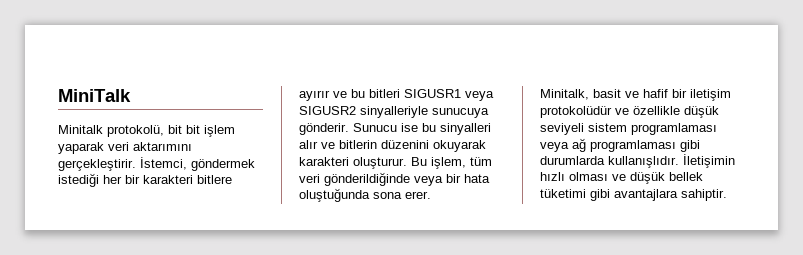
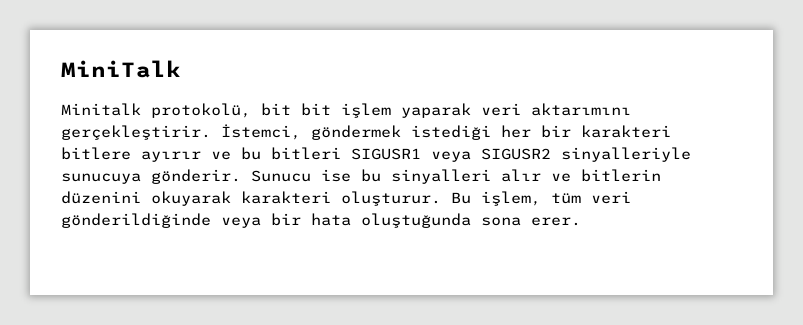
- Minitalk, basit ve hafif bir iletişim protokolüdür ve özellikle düşük seviyeli sistem programlaması veya ağ programlaması gibi durumlarda kullanışlıdır. İletişimin hızlı olması ve düşük bellek tüketimi gibi avantajlara sahiptir.

